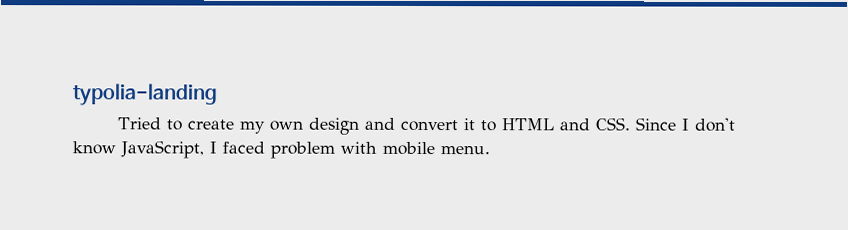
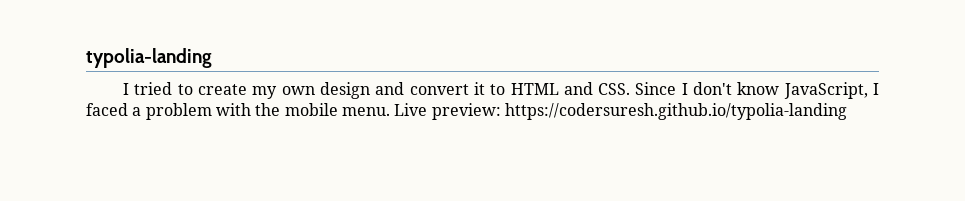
- Tried to create my own design and convert it to HTML and CSS. Since I don't know JavaScript, I faced problem with mobile menu.
+ I tried to create my own design and convert it to HTML and CSS. Since I don't know JavaScript, I faced a problem with the mobile menu.
+ Live preview: https://codersuresh.github.io/typolia-landing

